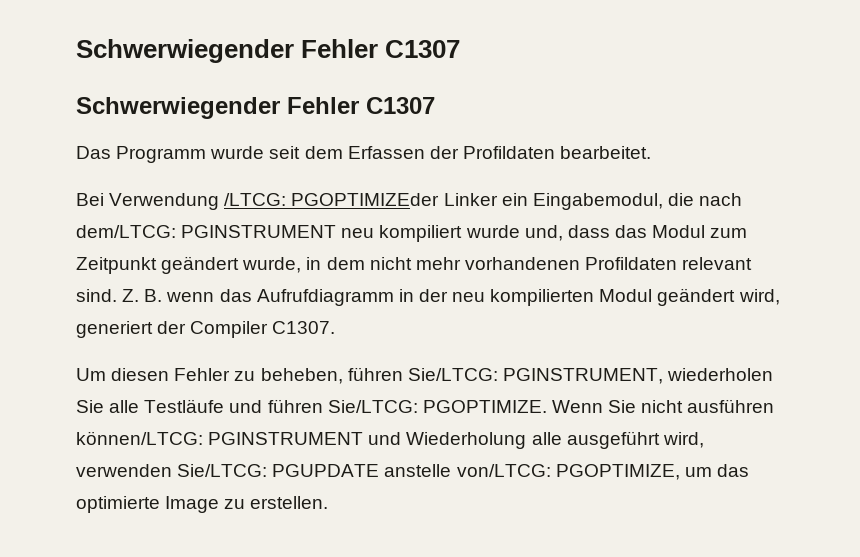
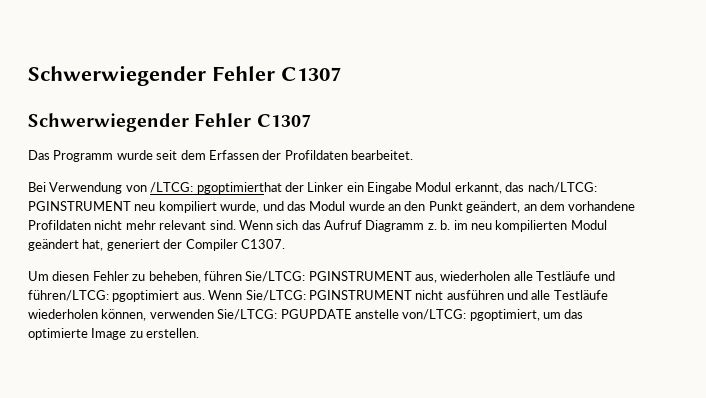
- Bei Verwendung /LTCG: PGOPTIMIZEder Linker ein Eingabemodul, die nach dem/LTCG: PGINSTRUMENT neu kompiliert wurde und, dass das Modul zum Zeitpunkt geändert wurde, in dem nicht mehr vorhandenen Profildaten relevant sind. Z. B. wenn das Aufrufdiagramm in der neu kompilierten Modul geändert wird, generiert der Compiler C1307.
+ Bei Verwendung von /LTCG: pgoptimierthat der Linker ein Eingabe Modul erkannt, das nach/LTCG: PGINSTRUMENT neu kompiliert wurde, und das Modul wurde an den Punkt geändert, an dem vorhandene Profildaten nicht mehr relevant sind. Wenn sich das Aufruf Diagramm z. b. im neu kompilierten Modul geändert hat, generiert der Compiler C1307.
- Um diesen Fehler zu beheben, führen Sie/LTCG: PGINSTRUMENT, wiederholen Sie alle Testläufe und führen Sie/LTCG: PGOPTIMIZE. Wenn Sie nicht ausführen können/LTCG: PGINSTRUMENT und Wiederholung alle ausgeführt wird, verwenden Sie/LTCG: PGUPDATE anstelle von/LTCG: PGOPTIMIZE, um das optimierte Image zu erstellen.
+ Um diesen Fehler zu beheben, führen Sie/LTCG: PGINSTRUMENT aus, wiederholen alle Testläufe und führen/LTCG: pgoptimiert aus. Wenn Sie/LTCG: PGINSTRUMENT nicht ausführen und alle Testläufe wiederholen können, verwenden Sie/LTCG: PGUPDATE anstelle von/LTCG: pgoptimiert, um das optimierte Image zu erstellen.

